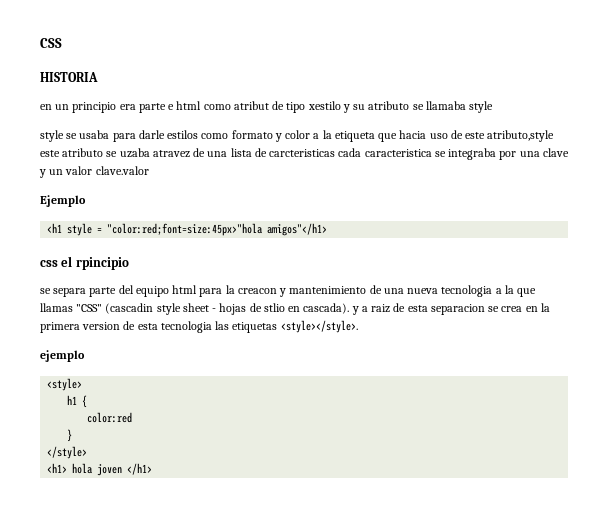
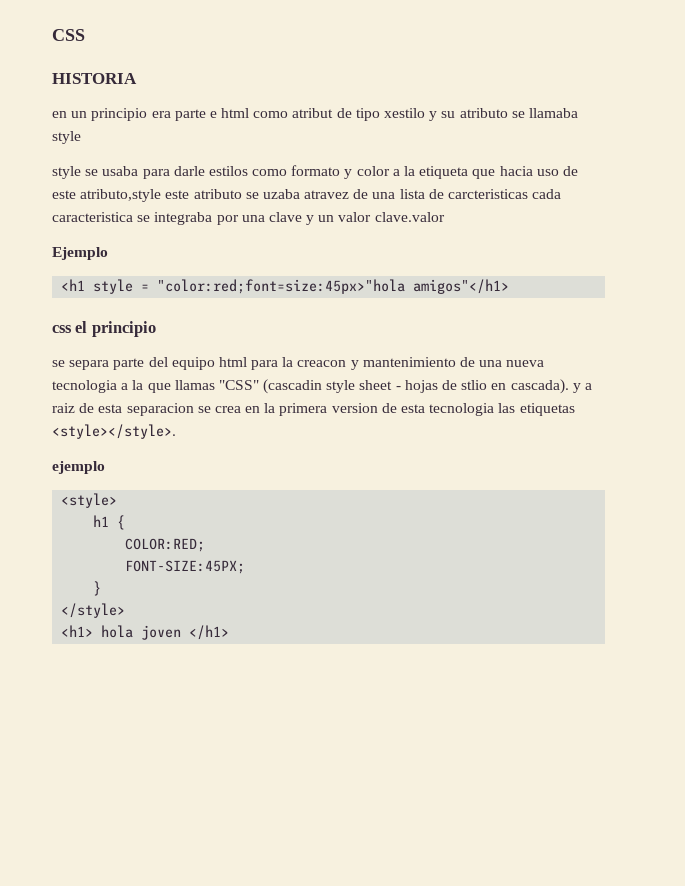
- css el rpincipio
+ css el principio
- color:red
+ COLOR:RED;
+ FONT-SIZE:45PX;

